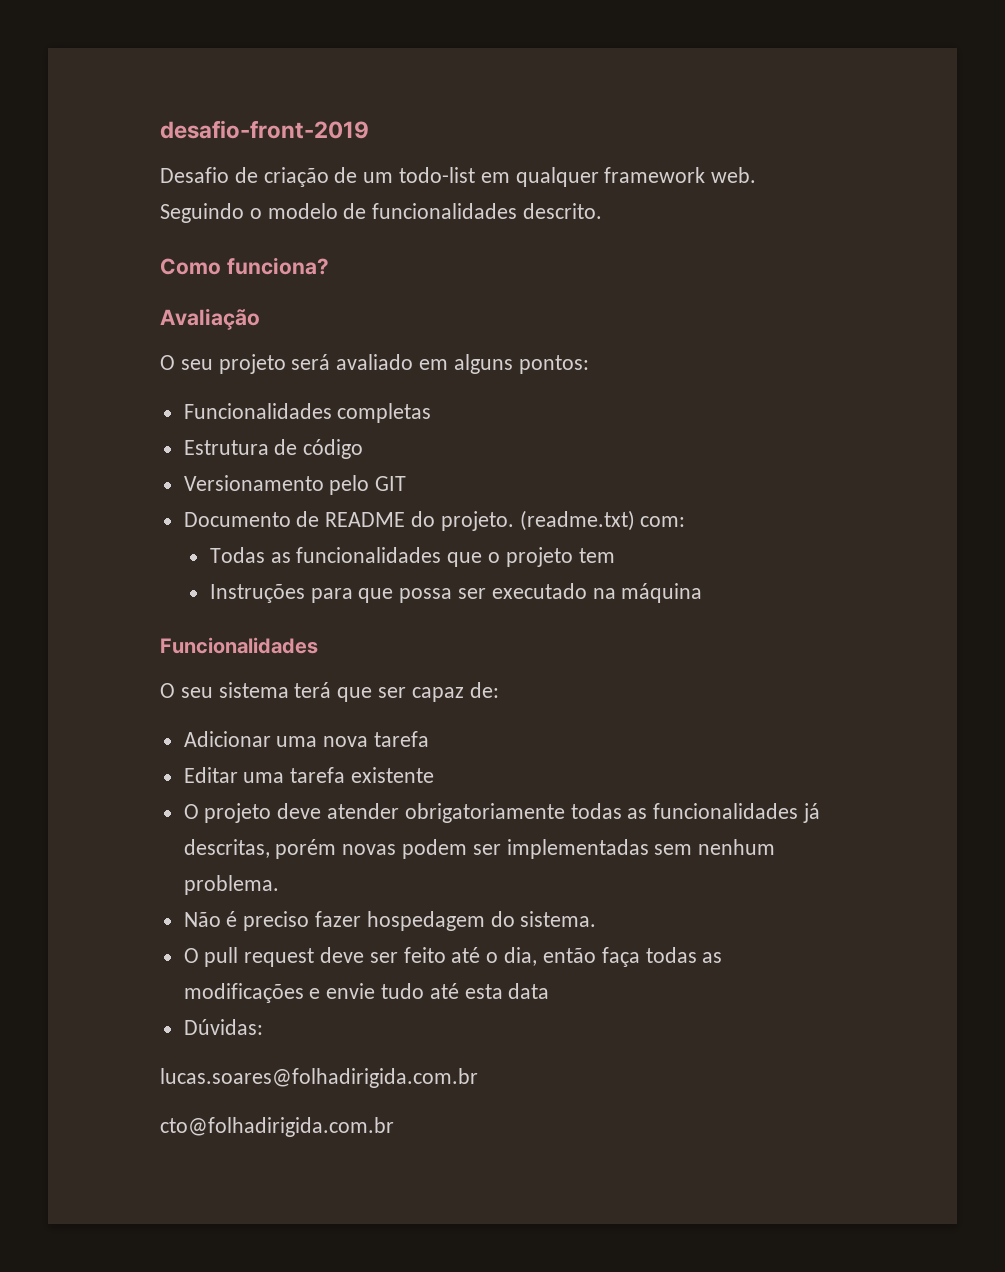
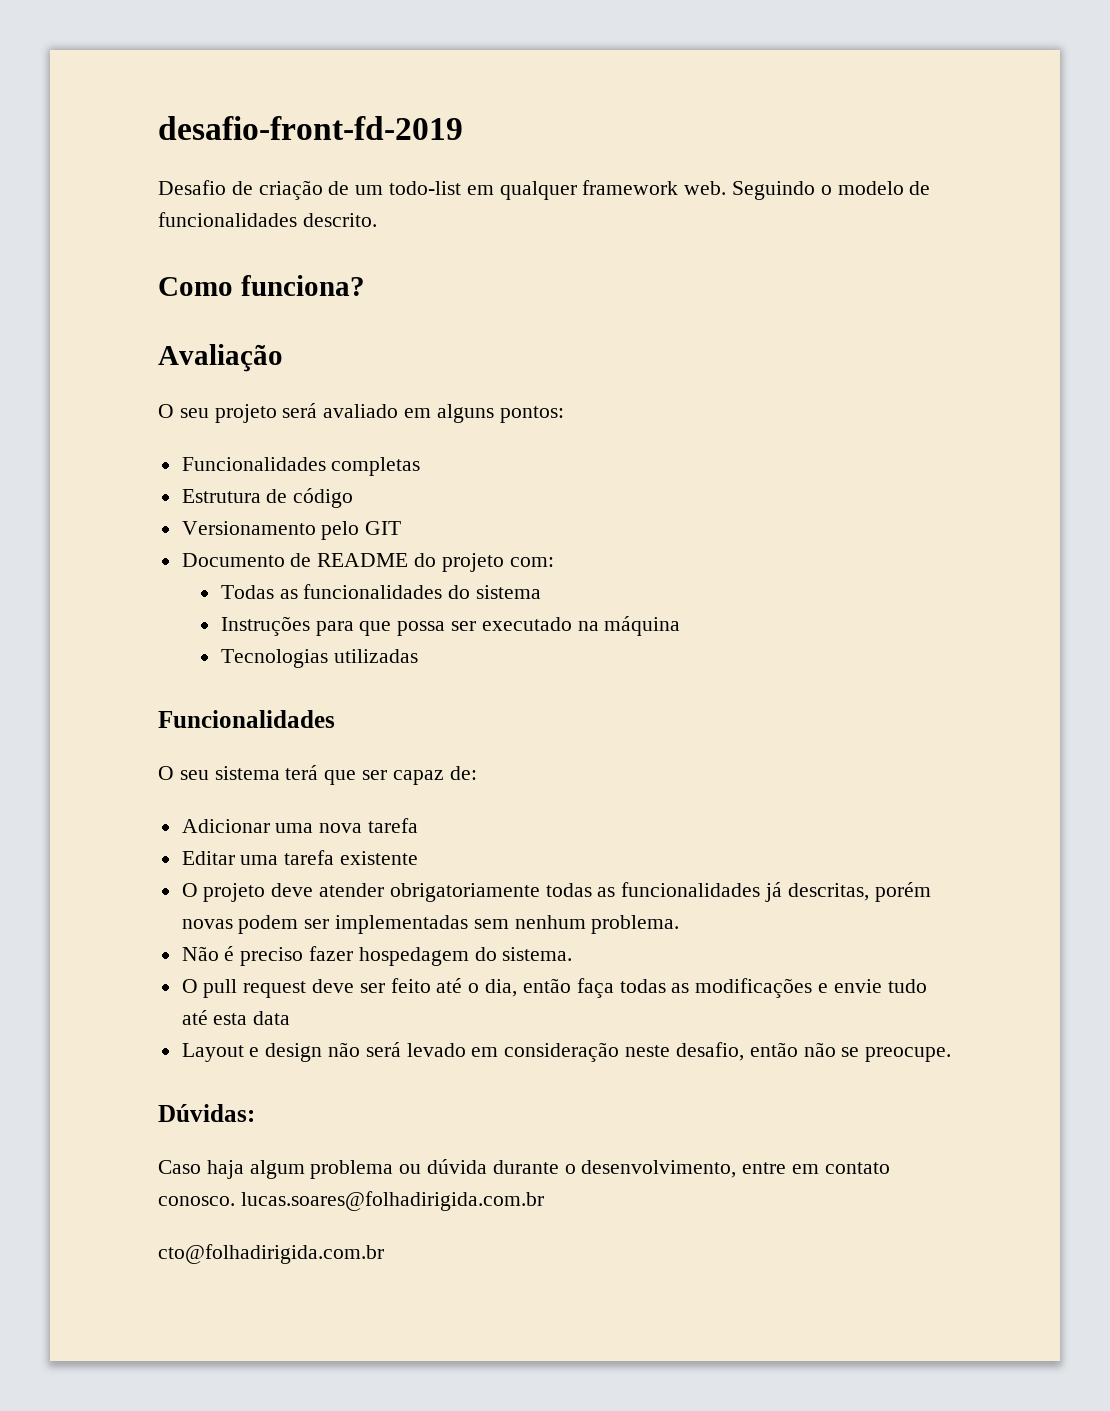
- desafio-front-2019
+ desafio-front-fd-2019
- Documento de README do projeto. (readme.txt) com:
+ Documento de README do projeto com:
- Todas as funcionalidades que o projeto tem
+ Todas as funcionalidades do sistema
+ Tecnologias utilizadas
+ Layout e design não será levado em consideração neste desafio, então não se preocupe.
  Dúvidas:
- lucas.soares@folhadirigida.com.br
+ Caso haja algum problema ou dúvida durante o desenvolvimento, entre em contato conosco. lucas.soares@folhadirigida.com.br

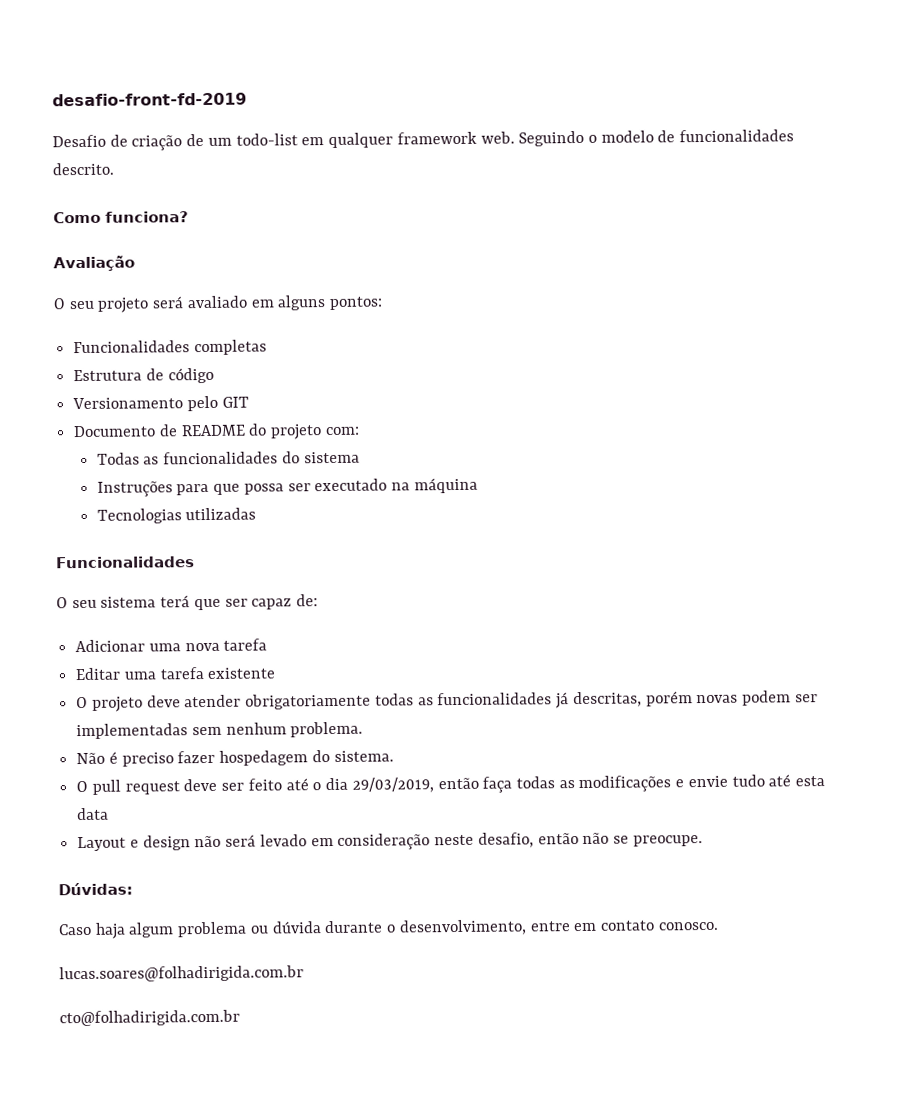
- O pull request deve ser feito até o dia, então faça todas as modificações e envie tudo até esta data
+ O pull request deve ser feito até o dia 29/03/2019, então faça todas as modificações e envie tudo até esta data
- Caso haja algum problema ou dúvida durante o desenvolvimento, entre em contato conosco. lucas.soares@folhadirigida.com.br
+ Caso haja algum problema ou dúvida durante o desenvolvimento, entre em contato conosco.
+ lucas.soares@folhadirigida.com.br

